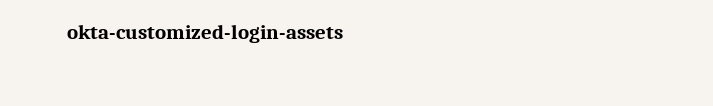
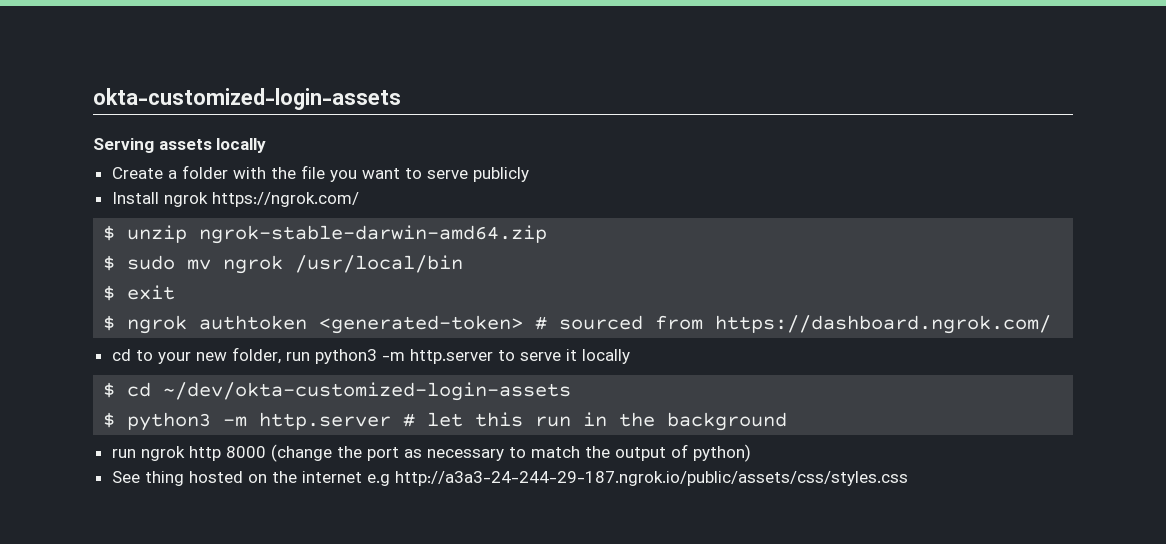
+ Serving assets locally
+ Create a folder with the file you want to serve publicly
+ Install ngrok https://ngrok.com/
+ $ unzip ngrok-stable-darwin-amd64.zip
+ $ sudo mv ngrok /usr/local/bin
+ $ exit
+ $ ngrok authtoken <generated-token> # sourced from https://dashboard.ngrok.com/
+ cd to your new folder, run python3 -m http.server to serve it locally
+ $ cd ~/dev/okta-customized-login-assets
+ $ python3 -m http.server # let this run in the background
+ run ngrok http 8000 (change the port as necessary to match the output of python)
+ See thing hosted on the internet e.g http://a3a3-24-244-29-187.ngrok.io/public/assets/css/styles.css

